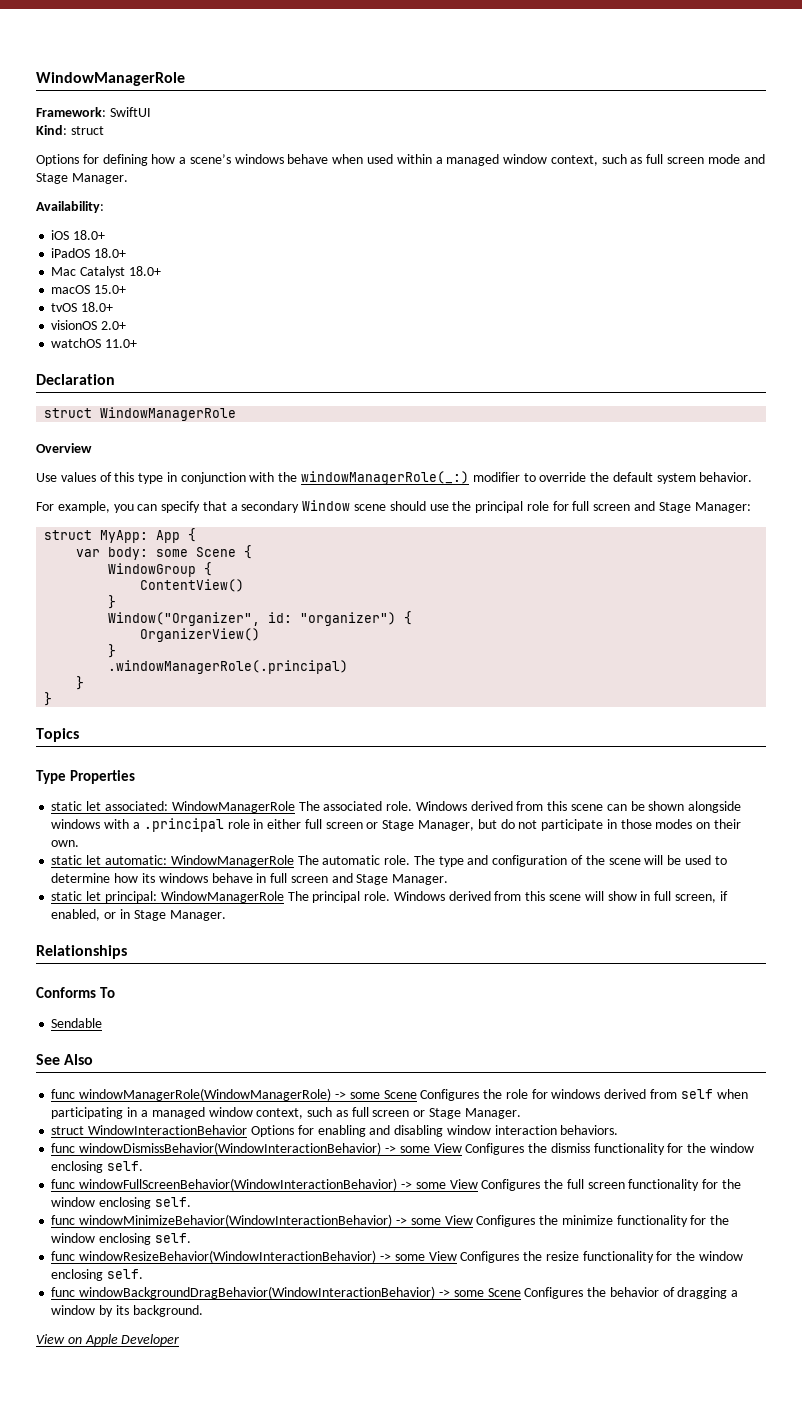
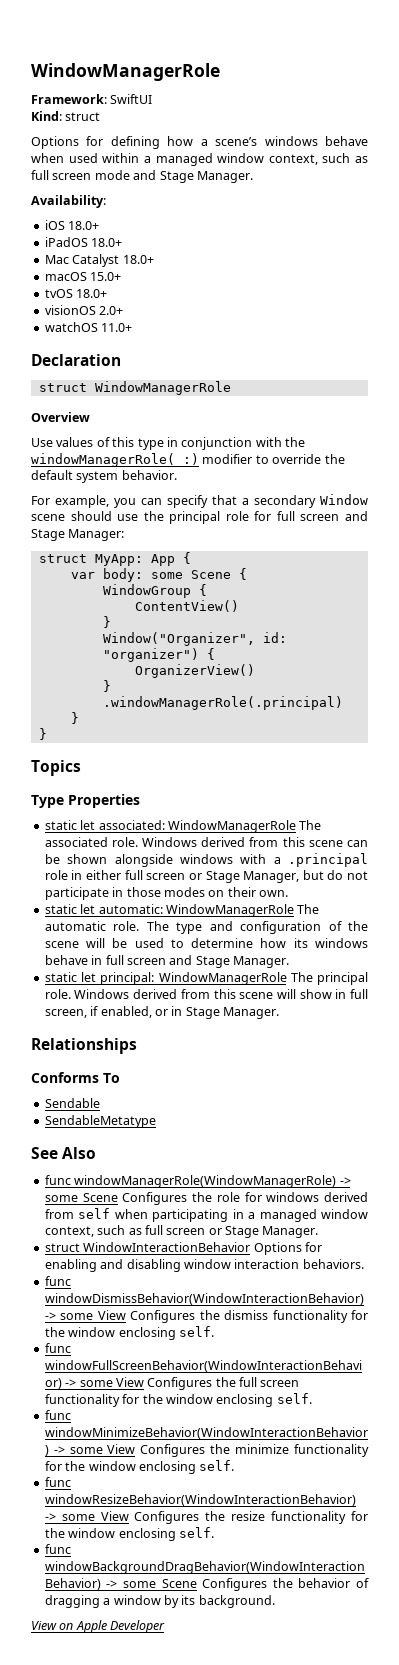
+ SendableMetatype

